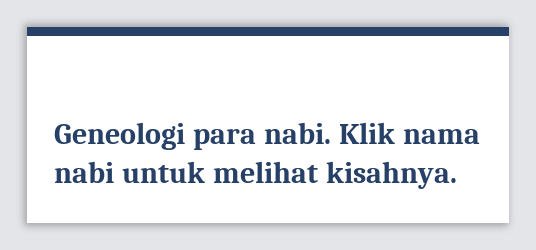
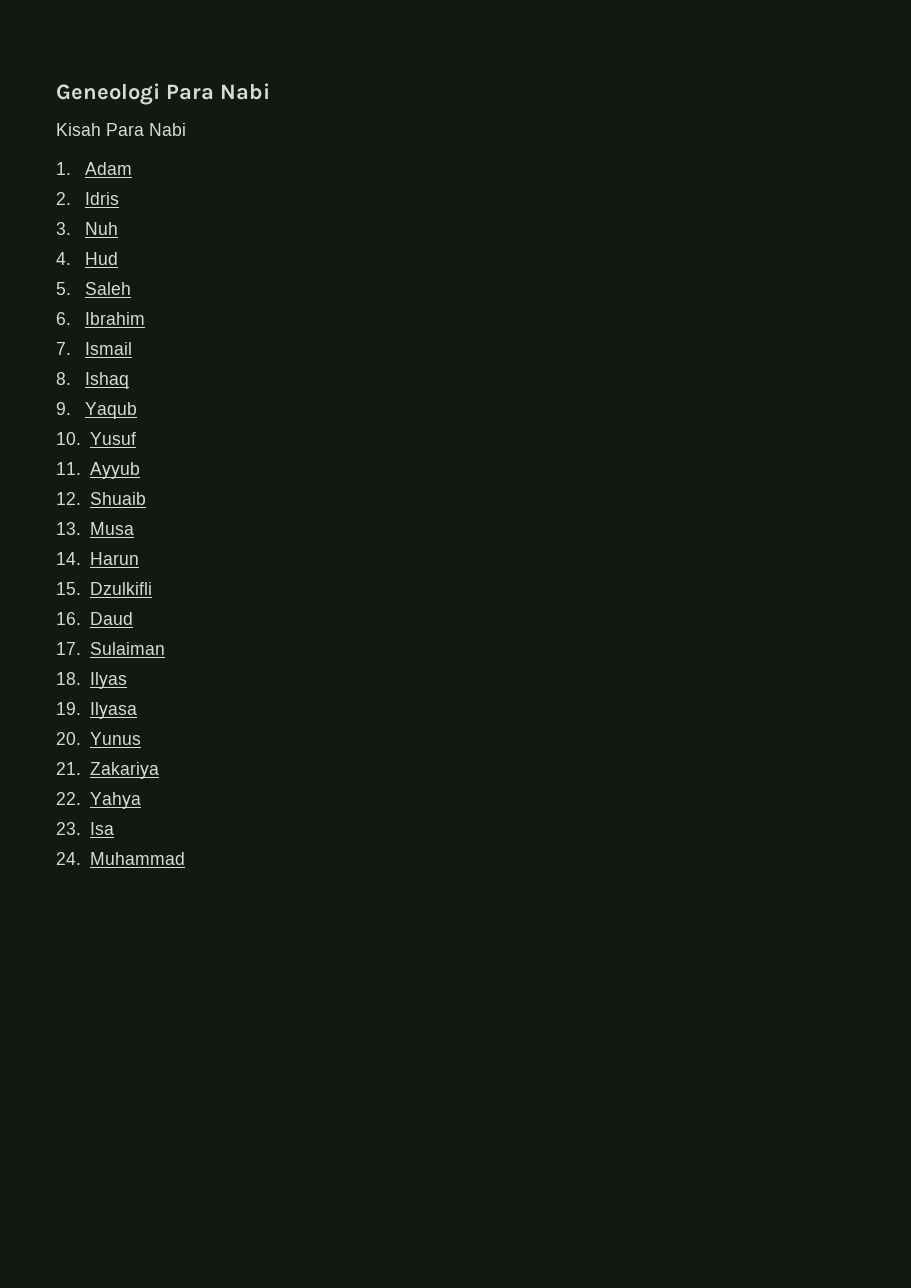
- Geneologi para nabi. Klik nama nabi untuk melihat kisahnya.
+ Geneologi Para Nabi
+ Kisah Para Nabi
+ 1. Adam
+ 2. Idris
+ 3. Nuh
+ 4. Hud
+ 5. Saleh
+ 6. Ibrahim
+ 7. Ismail
+ 8. Ishaq
+ 9. Yaqub
+ 10. Yusuf
+ 11. Ayyub
+ 12. Shuaib
+ 13. Musa
+ 14. Harun
+ 15. Dzulkifli
+ 16. Daud
+ 17. Sulaiman
+ 18. Ilyas
+ 19. Ilyasa
+ 20. Yunus
+ 21. Zakariya
+ 22. Yahya
+ 23. Isa
+ 24. Muhammad

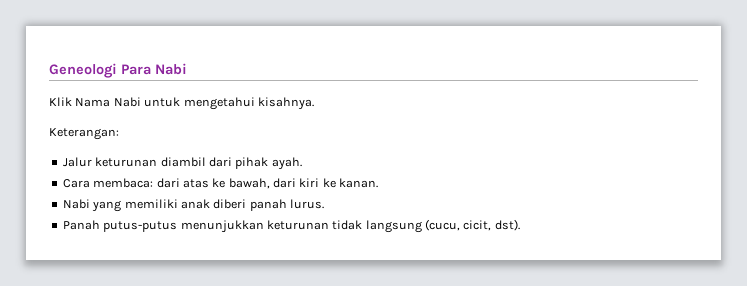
- Kisah Para Nabi
- 1. Adam
- 2. Idris
- 3. Nuh
- 4. Hud
- 5. Saleh
- 6. Ibrahim
- 7. Ismail
- 8. Ishaq
- 9. Yaqub
- 10. Yusuf
- 11. Ayyub
- 12. Shuaib
- 13. Musa
- 14. Harun
- 15. Dzulkifli
- 16. Daud
- 17. Sulaiman
- 18. Ilyas
- 19. Ilyasa
- 20. Yunus
- 21. Zakariya
- 22. Yahya
- 23. Isa
- 24. Muhammad
+ Klik Nama Nabi untuk mengetahui kisahnya.
+ Keterangan:
+ Jalur keturunan diambil dari pihak ayah.
+ Cara membaca: dari atas ke bawah, dari kiri ke kanan.
+ Nabi yang memiliki anak diberi panah lurus.
+ Panah putus-putus menunjukkan keturunan tidak langsung (cucu, cicit, dst).

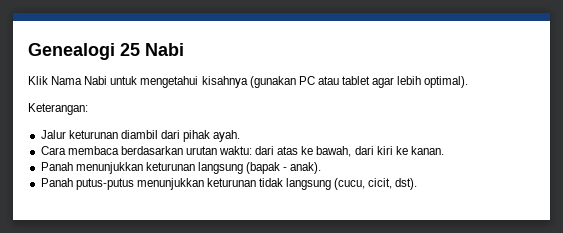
- Geneologi Para Nabi
+ Genealogi 25 Nabi
- Klik Nama Nabi untuk mengetahui kisahnya.
+ Klik Nama Nabi untuk mengetahui kisahnya (gunakan PC atau tablet agar lebih optimal).
- Cara membaca: dari atas ke bawah, dari kiri ke kanan.
+ Cara membaca berdasarkan urutan waktu: dari atas ke bawah, dari kiri ke kanan.
- Nabi yang memiliki anak diberi panah lurus.
+ Panah menunjukkan keturunan langsung (bapak - anak).

